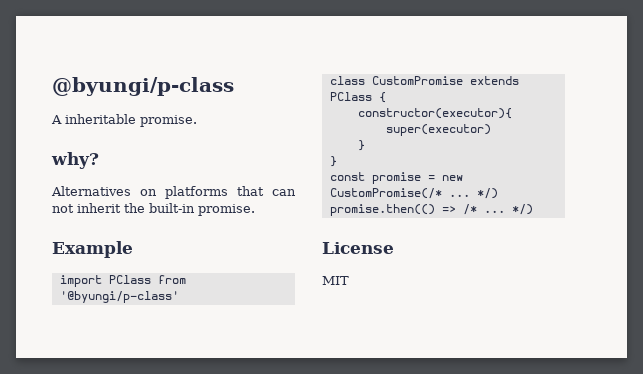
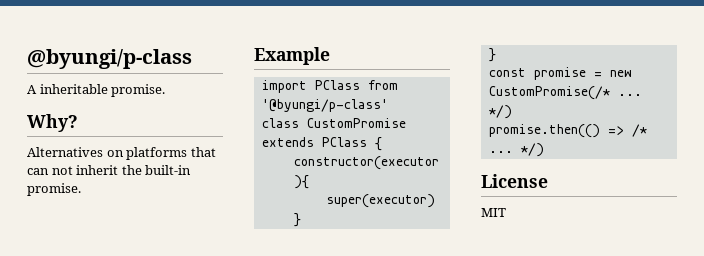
- why?
+ Why?

